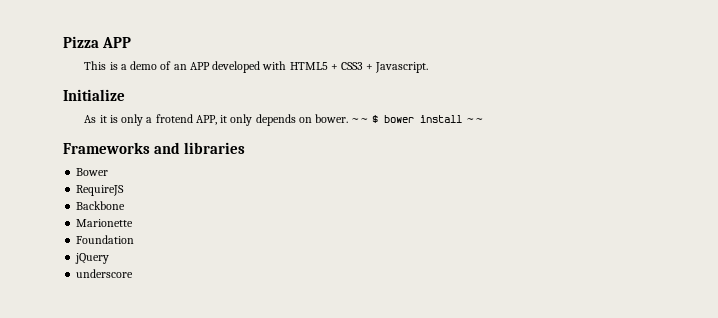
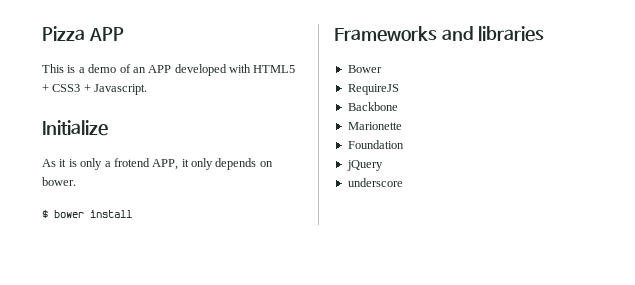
- As it is only a frotend APP, it only depends on bower. ~~ $ bower install ~~
+ As it is only a frotend APP, it only depends on bower.
+ $ bower install

